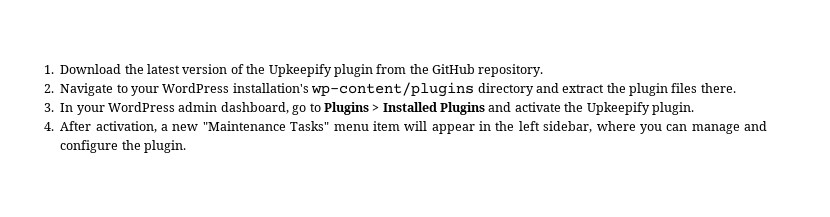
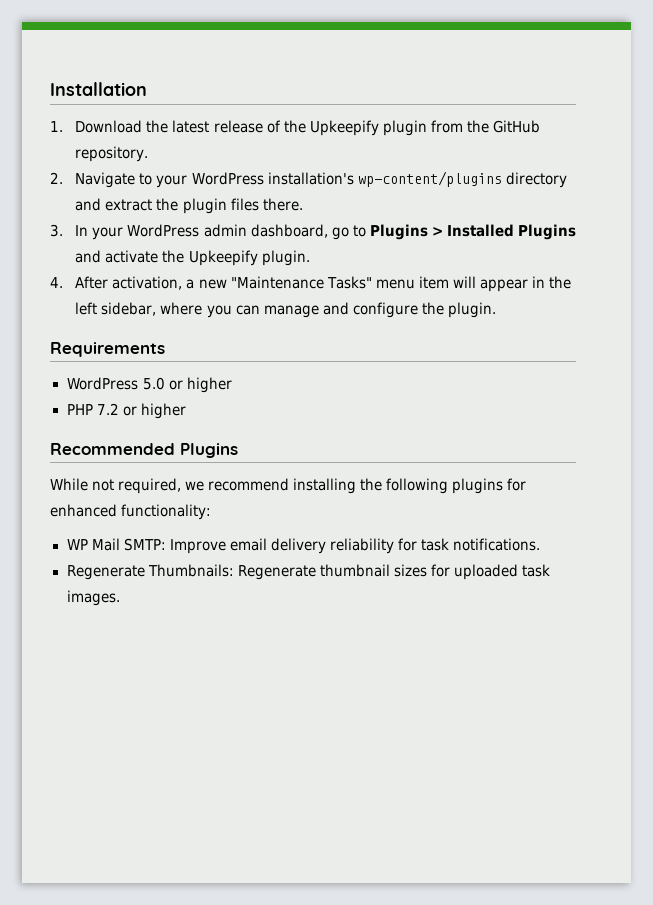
+ Installation
- 1. Download the latest version of the Upkeepify plugin from the GitHub repository.
+ 1. Download the latest release of the Upkeepify plugin from the GitHub repository.
+ Requirements
+ WordPress 5.0 or higher
+ PHP 7.2 or higher
+ Recommended Plugins
+ While not required, we recommend installing the following plugins for enhanced functionality:
+ WP Mail SMTP: Improve email delivery reliability for task notifications.
+ Regenerate Thumbnails: Regenerate thumbnail sizes for uploaded task images.

